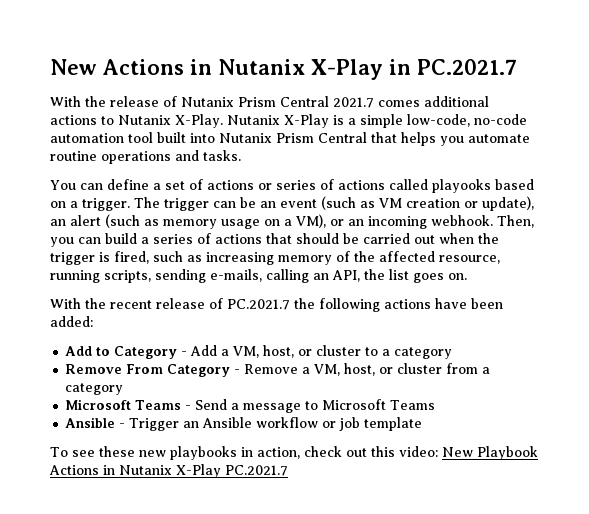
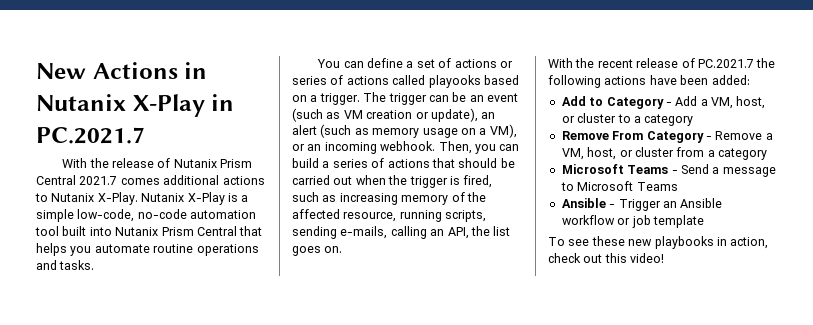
- To see these new playbooks in action, check out this video: New Playbook Actions in Nutanix X-Play PC.2021.7
+ To see these new playbooks in action, check out this video!

